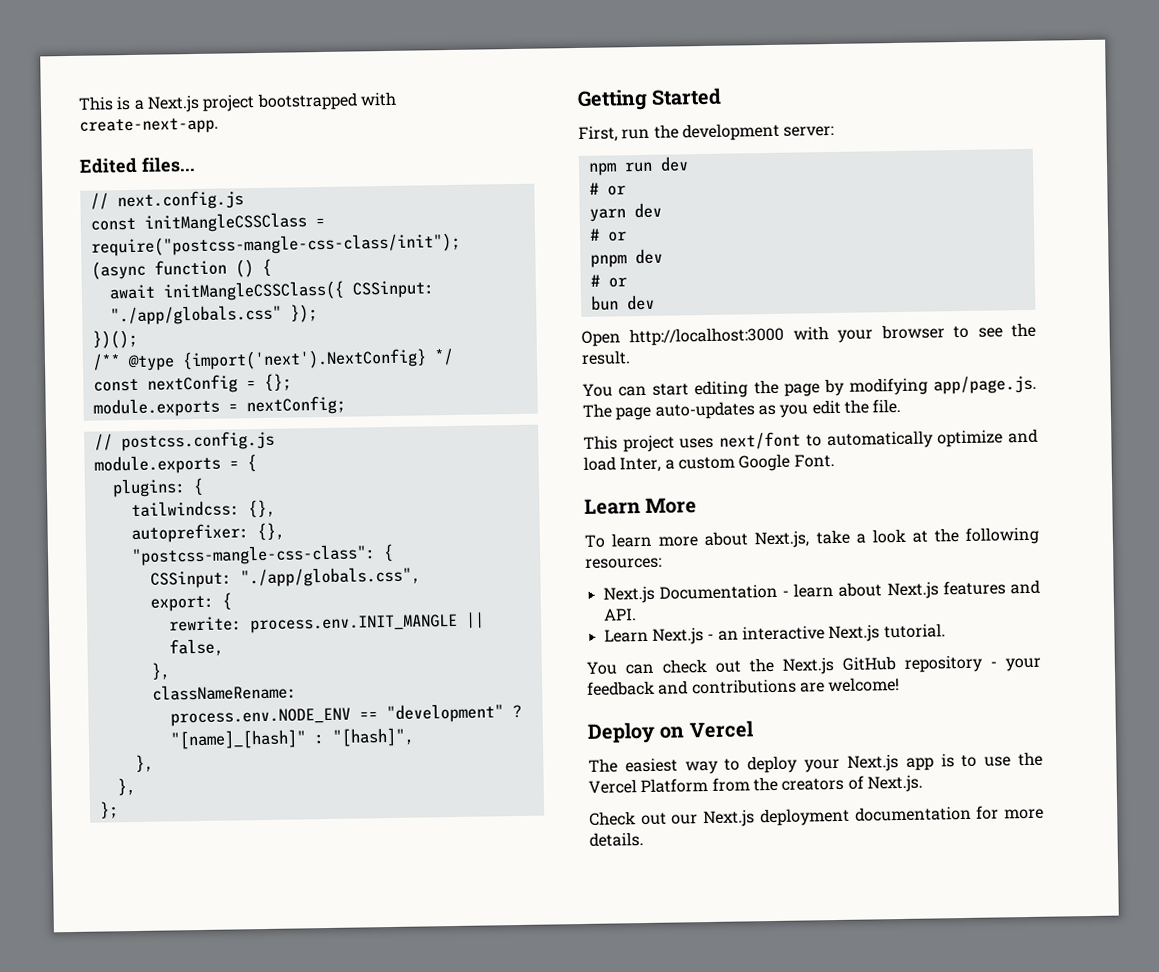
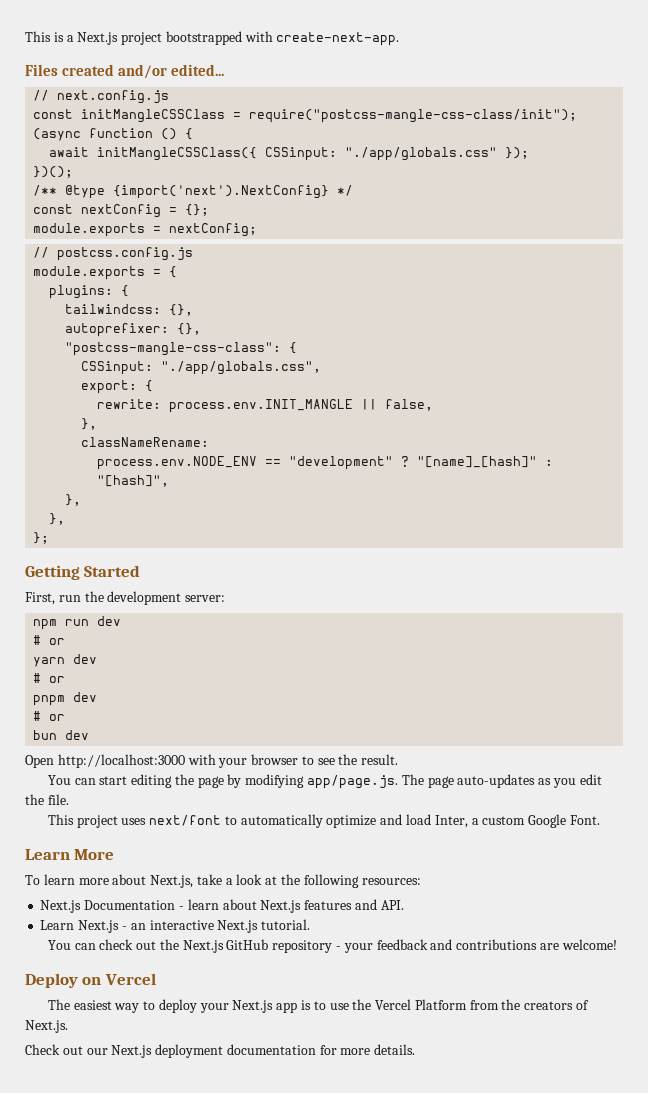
- Edited files...
+ Files created and/or edited...

